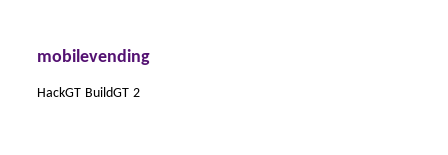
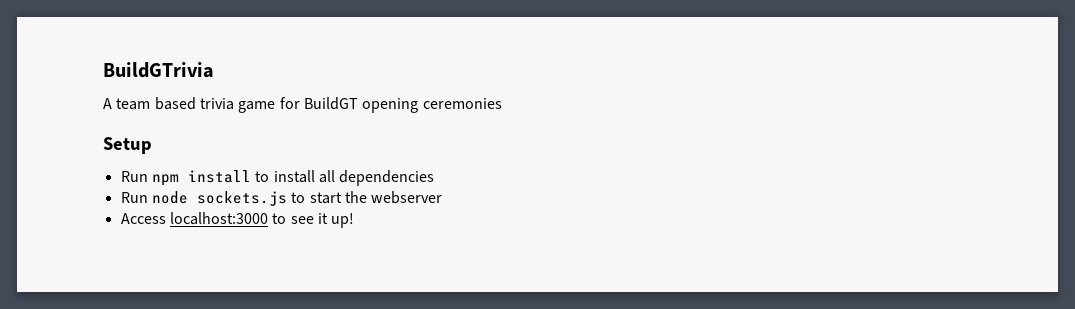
- mobilevending
- HackGT BuildGT 2
+ BuildGTrivia
+ A team based trivia game for BuildGT opening ceremonies
+ Setup
+ Run npm install to install all dependencies
+ Run node sockets.js to start the webserver
+ Access localhost:3000 to see it up!

